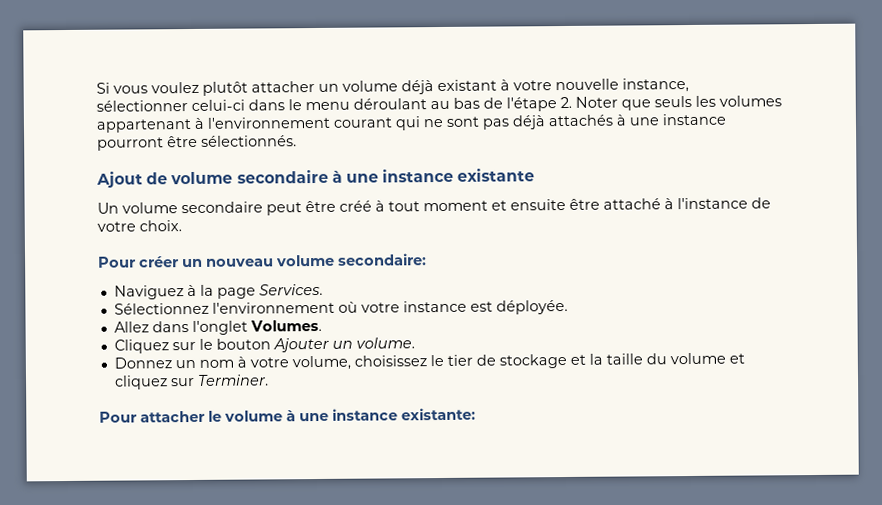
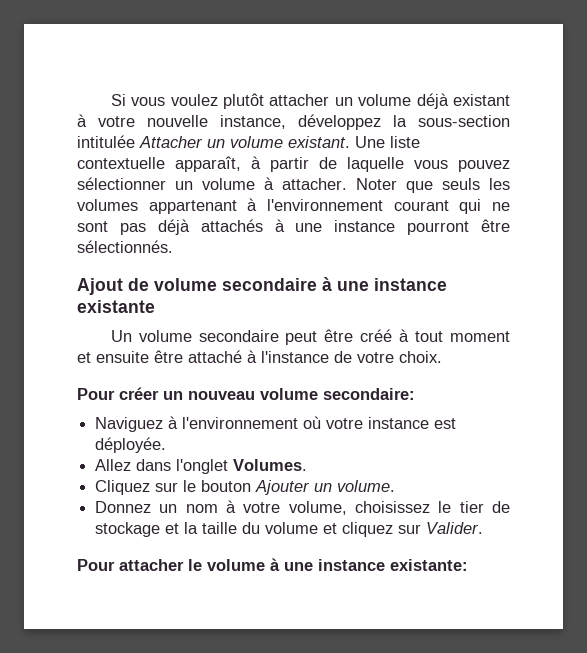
- Si vous voulez plutôt attacher un volume déjà existant à votre nouvelle instance, sélectionner celui-ci dans le menu déroulant au bas de l'étape 2. Noter que seuls les volumes appartenant à l'environnement courant qui ne sont pas déjà attachés à une instance pourront être sélectionnés.
+ Si vous voulez plutôt attacher un volume déjà existant à votre nouvelle instance, développez la sous-section intitulée Attacher un volume existant. Une liste contextuelle apparaît, à partir de laquelle vous pouvez sélectionner un volume à attacher. Noter que seuls les volumes appartenant à l'environnement courant qui ne sont pas déjà attachés à une instance pourront être sélectionnés.
- Naviguez à la page Services.
- Sélectionnez l'environnement où votre instance est déployée.
+ Naviguez à l'environnement où votre instance est déployée.
- Donnez un nom à votre volume, choisissez le tier de stockage et la taille du volume et cliquez sur Terminer.
+ Donnez un nom à votre volume, choisissez le tier de stockage et la taille du volume et cliquez sur Valider.

